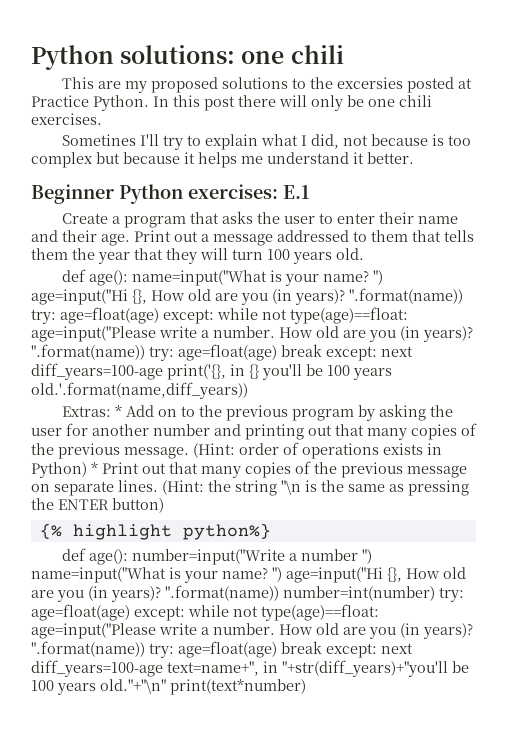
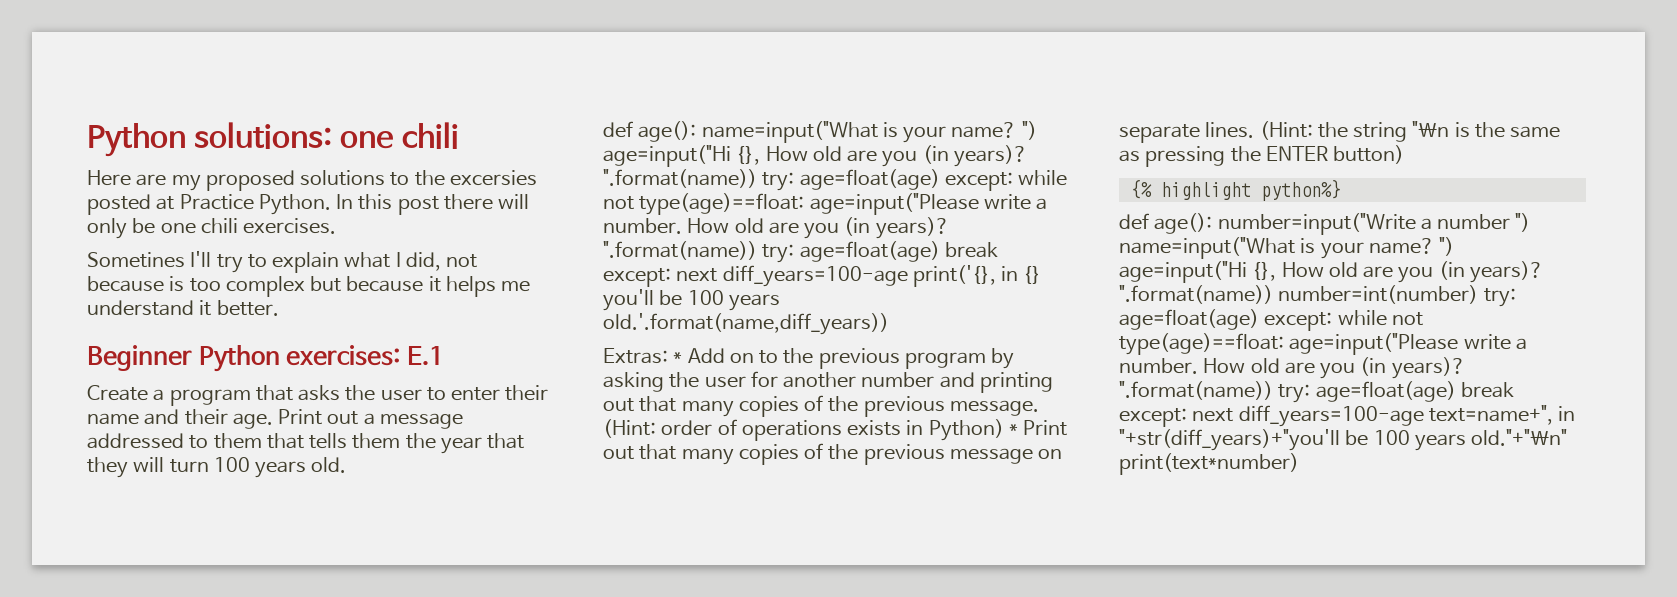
- This are my proposed solutions to the excersies posted at Practice Python.
+ Here are my proposed solutions to the excersies posted at Practice Python.

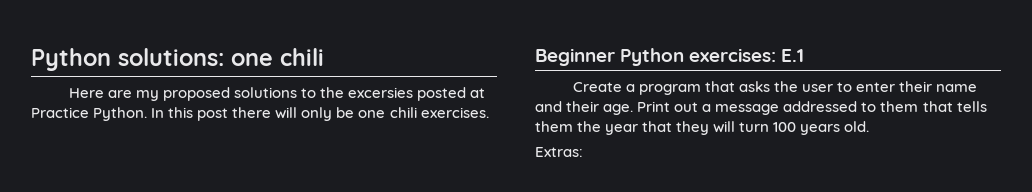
- Sometines I'll try to explain what I did, not because is too complex but because it helps me understand it better.
- def age(): name=input("What is your name? ") age=input("Hi {}, How old are you (in years)? ".format(name)) try: age=float(age) except: while not type(age)==float: age=input("Please write a number. How old are you (in years)? ".format(name)) try: age=float(age) break except: next diff_years=100-age print('{}, in {} you'll be 100 years old.'.format(name,diff_years))
- Extras: * Add on to the previous program by asking the user for another number and printing out that many copies of the previous message. (Hint: order of operations exists in Python) * Print out that many copies of the previous message on separate lines. (Hint: the string "\n is the same as pressing the ENTER button)
- {% highlight python%}
- def age(): number=input("Write a number ") name=input("What is your name? ") age=input("Hi {}, How old are you (in years)? ".format(name)) number=int(number) try: age=float(age) except: while not type(age)==float: age=input("Please write a number. How old are you (in years)? ".format(name)) try: age=float(age) break except: next diff_years=100-age text=name+", in "+str(diff_years)+"you'll be 100 years old."+"\n" print(text*number)
+ Extras:

